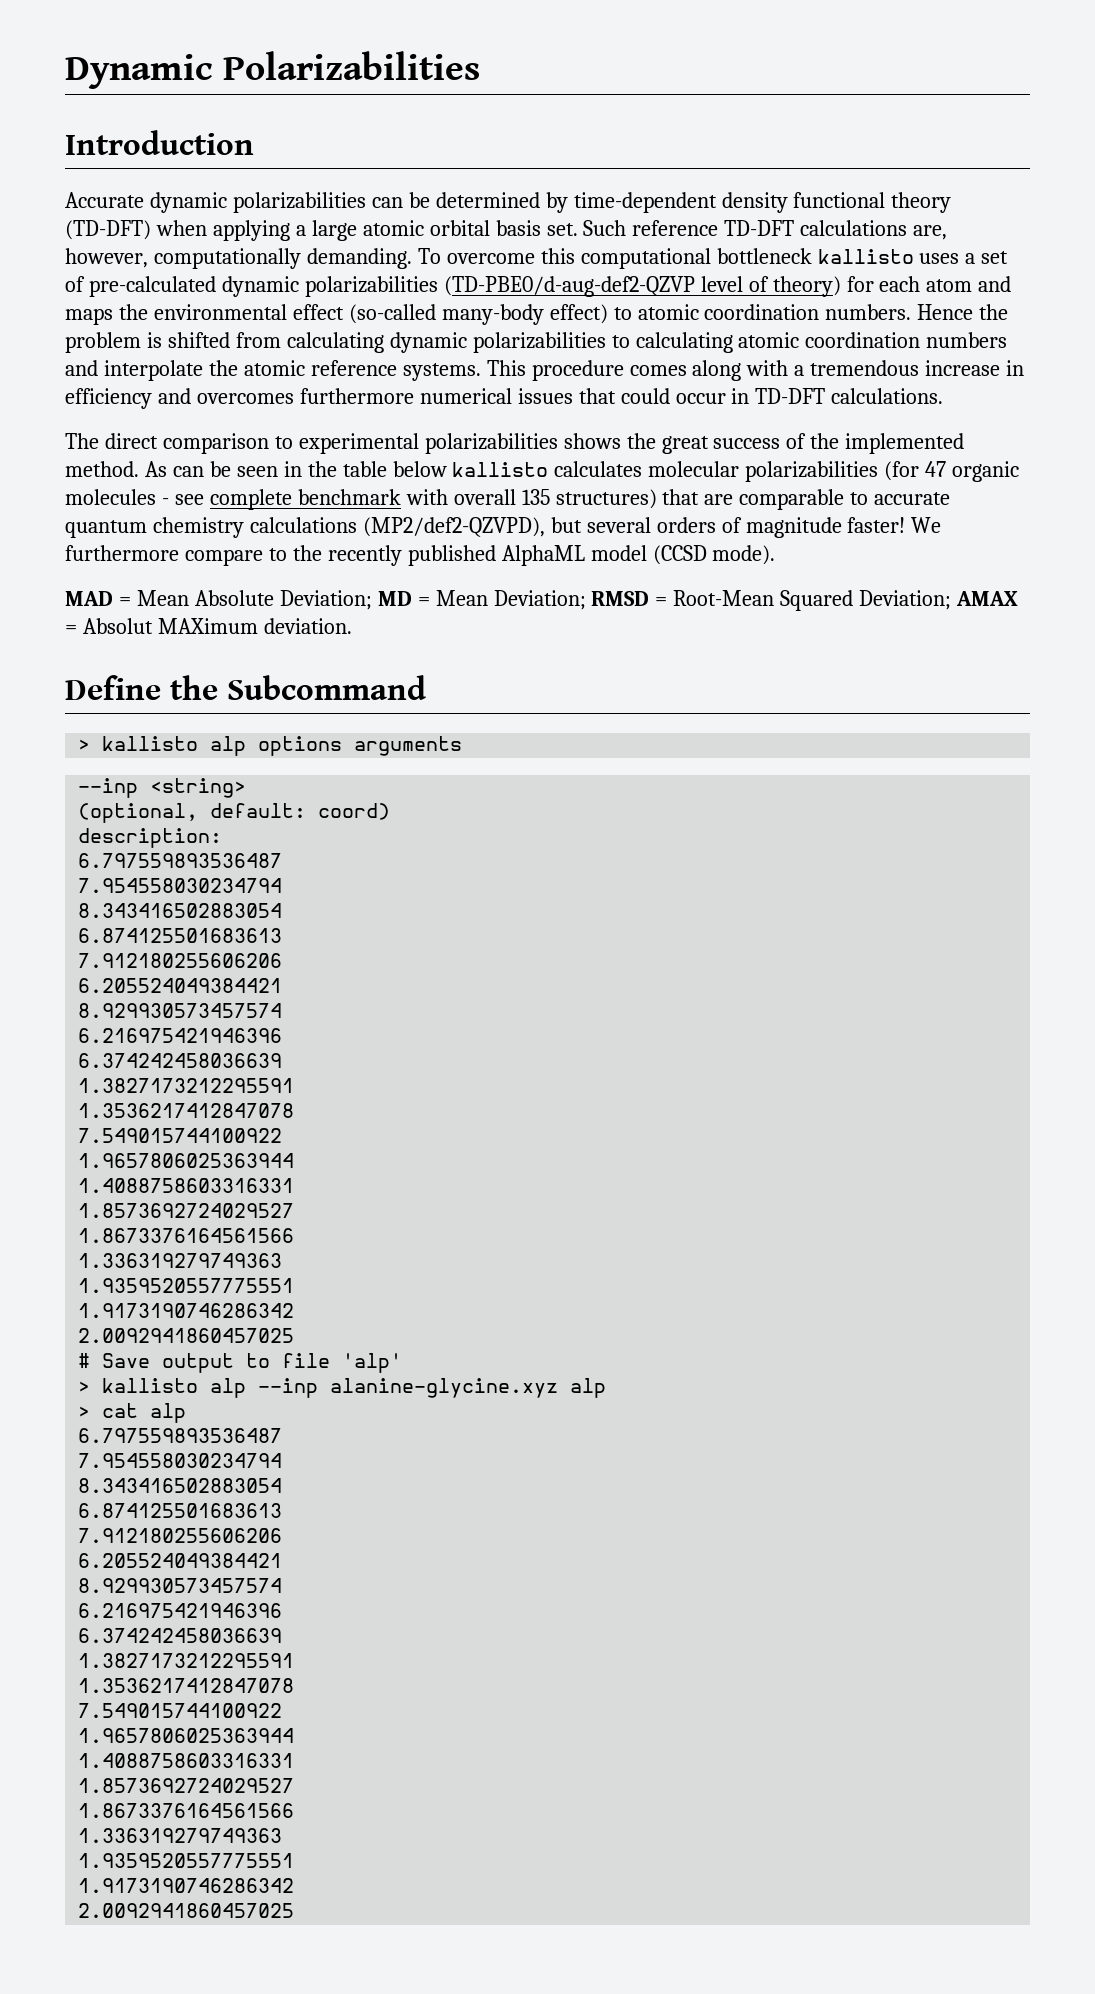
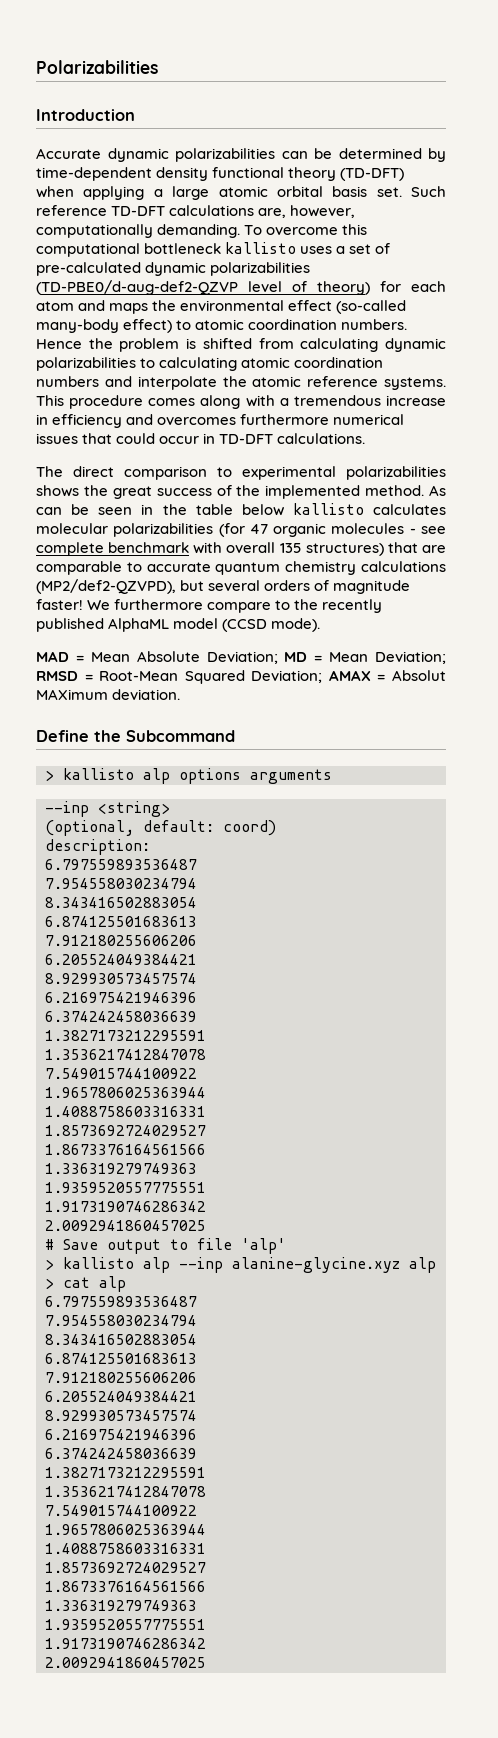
- Dynamic Polarizabilities
+ Polarizabilities

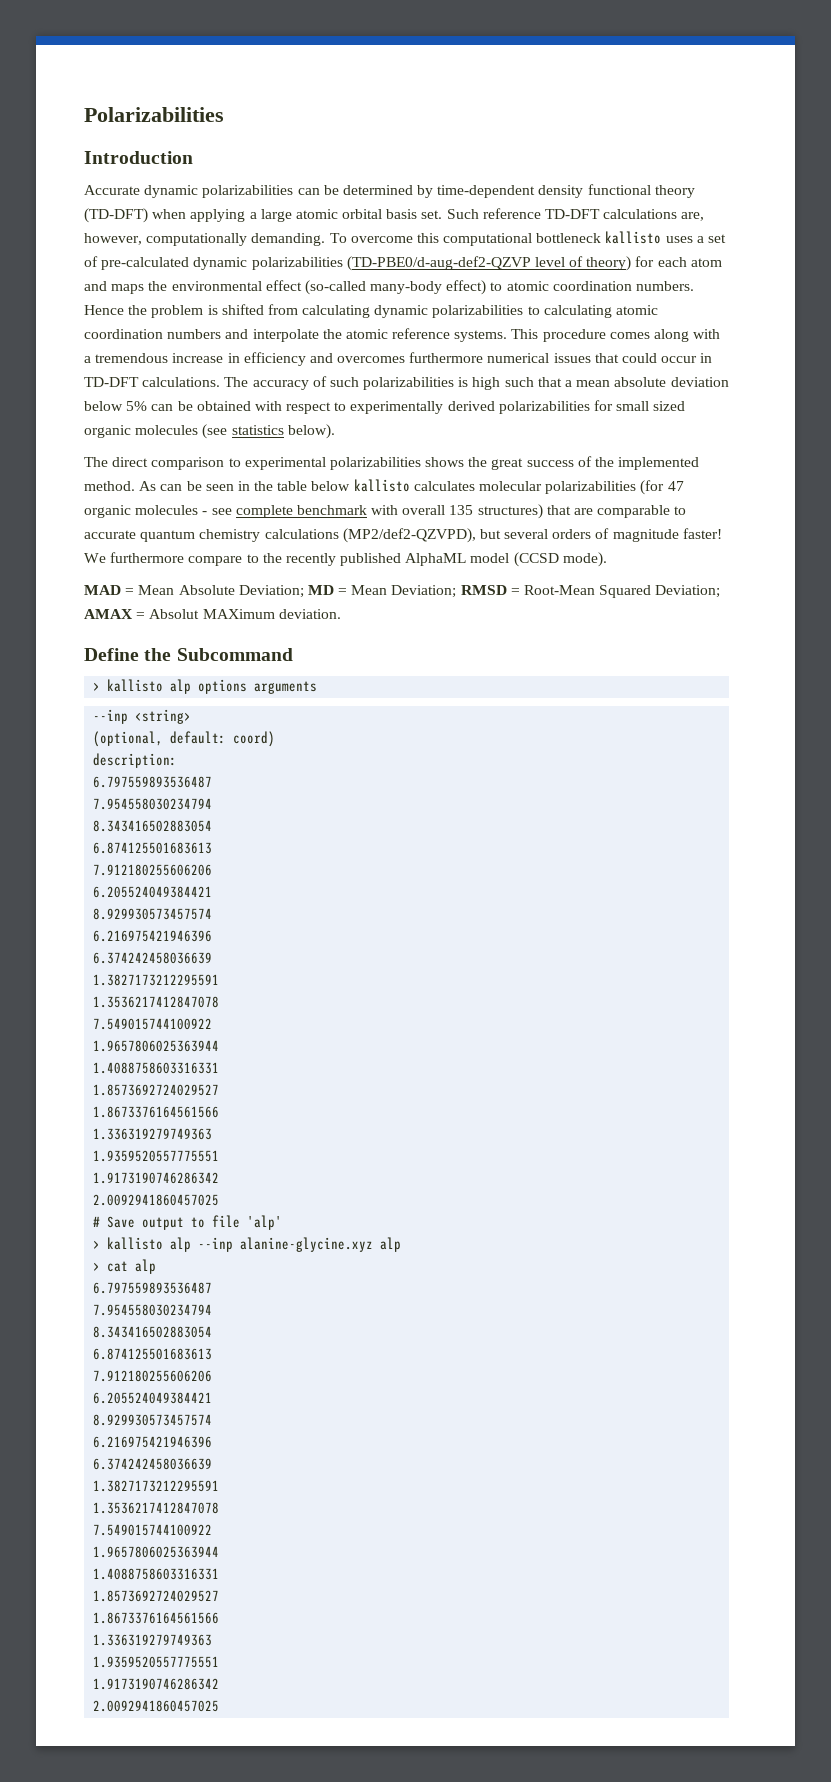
+ The accuracy of such polarizabilities is high such that a mean absolute deviation below 5% can be obtained with respect to experimentally derived polarizabilities for small sized organic molecules (see statistics below).

